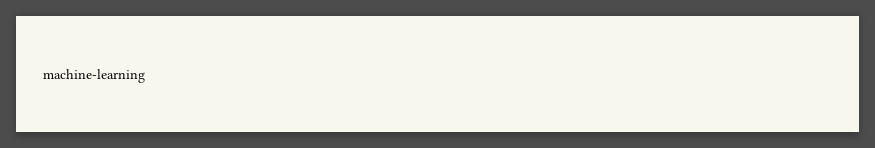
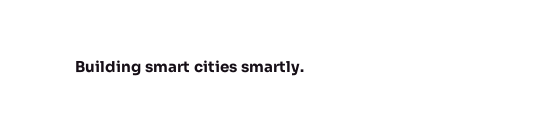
- machine-learning
+ Building smart cities smartly.

